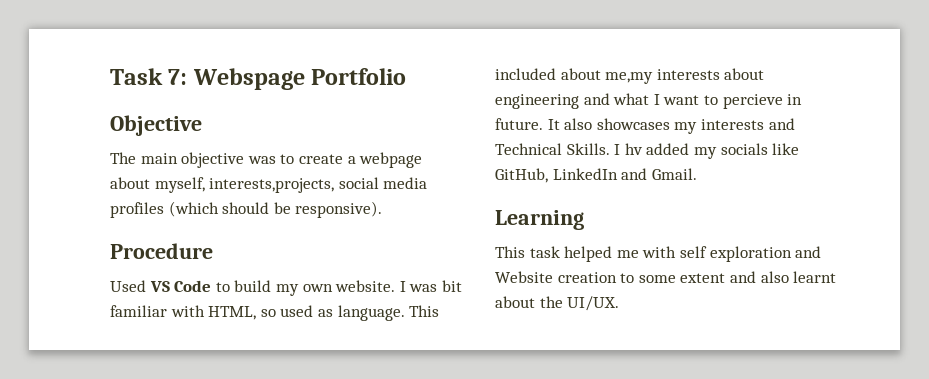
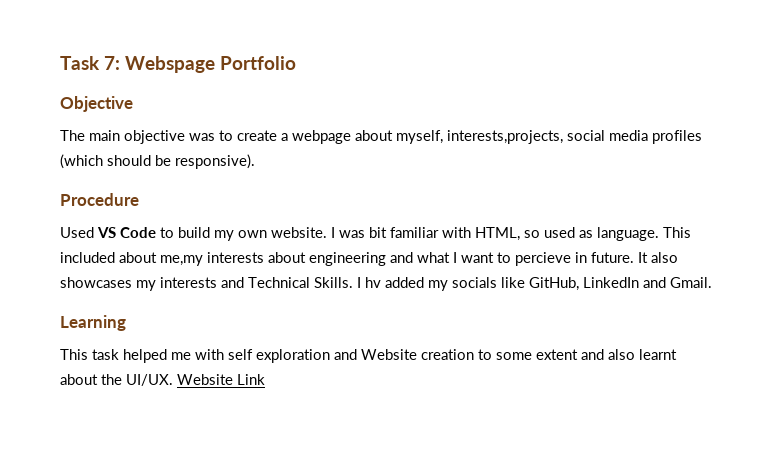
+ Website Link

